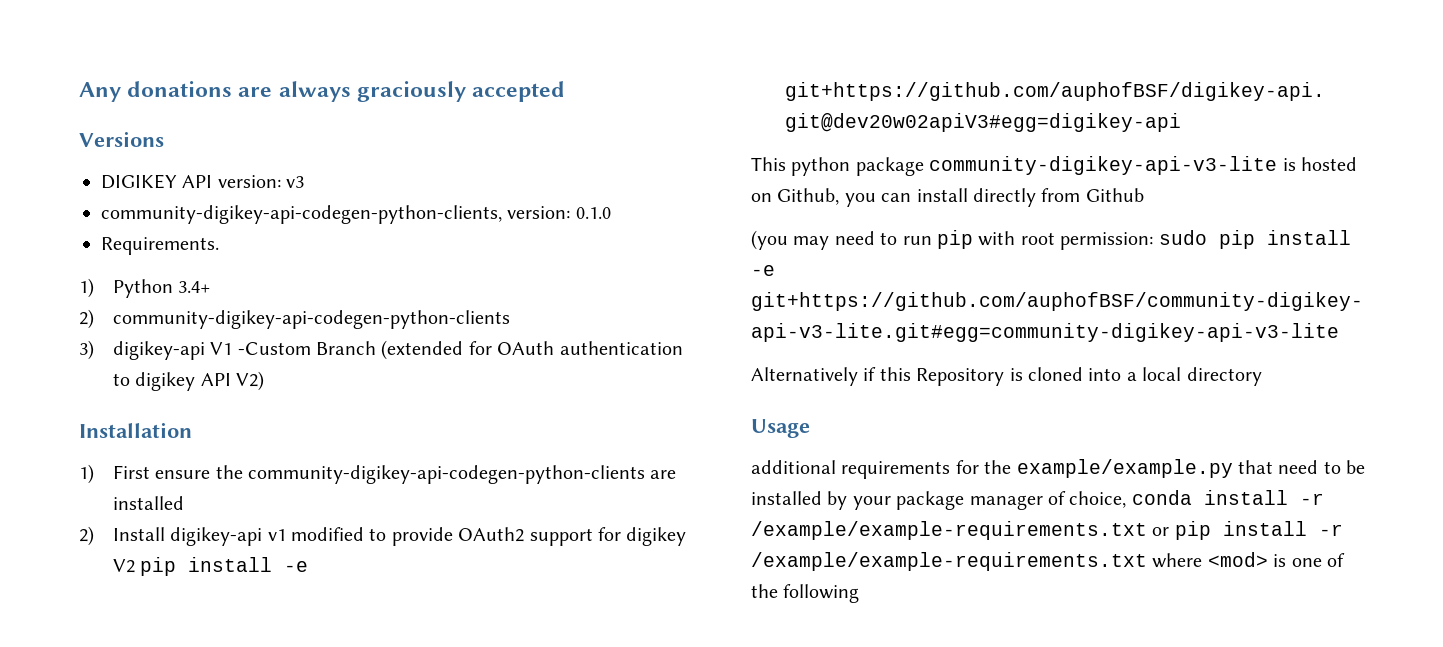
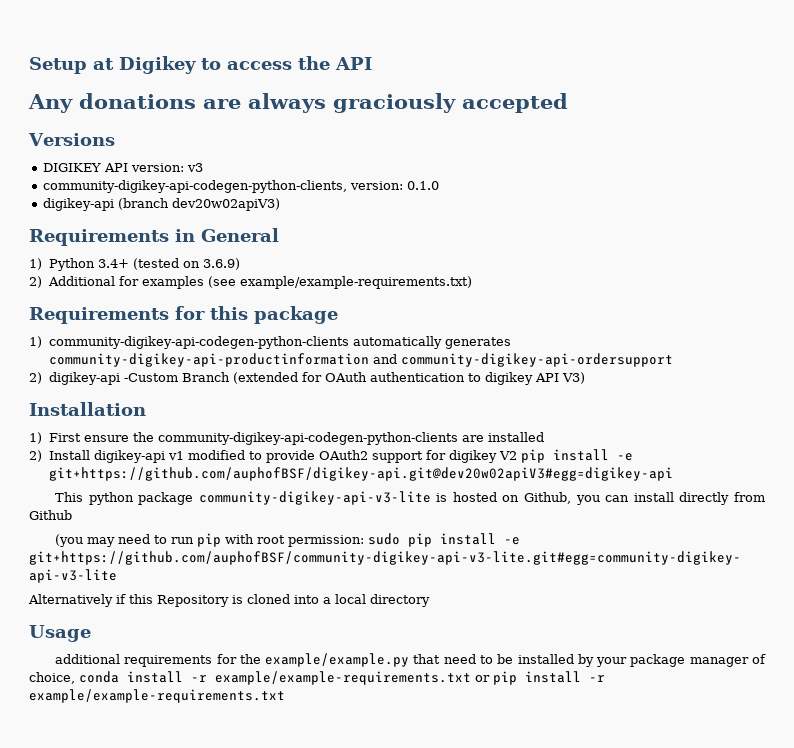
+ Setup at Digikey to access the API
- Requirements.
- 1) Python 3.4+
- 2) community-digikey-api-codegen-python-clients
- 3) digikey-api V1 -Custom Branch (extended for OAuth authentication to digikey API V2)
+ digikey-api (branch dev20w02apiV3)
+ Requirements in General
+ 1) Python 3.4+ (tested on 3.6.9)
+ 2) Additional for examples (see example/example-requirements.txt)
+ Requirements for this package
+ 1) community-digikey-api-codegen-python-clients automatically generates community-digikey-api-productinformation and community-digikey-api-ordersupport
+ 2) digikey-api -Custom Branch (extended for OAuth authentication to digikey API V3)
- additional requirements for the example/example.py that need to be installed by your package manager of choice, conda install -r /example/example-requirements.txt or pip install -r /example/example-requirements.txt where <mod> is one of the following
+ additional requirements for the example/example.py that need to be installed by your package manager of choice, conda install -r example/example-requirements.txt or pip install -r example/example-requirements.txt

